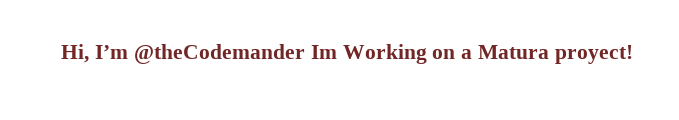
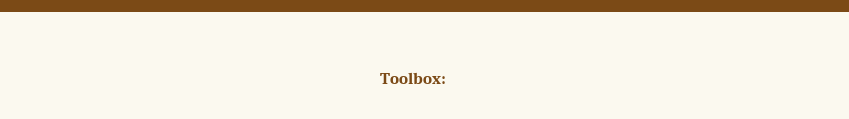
- Hi, I’m @theCodemander Im Working on a Matura proyect!
+ Toolbox:

